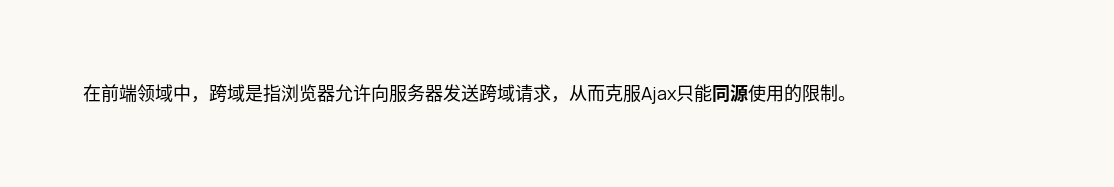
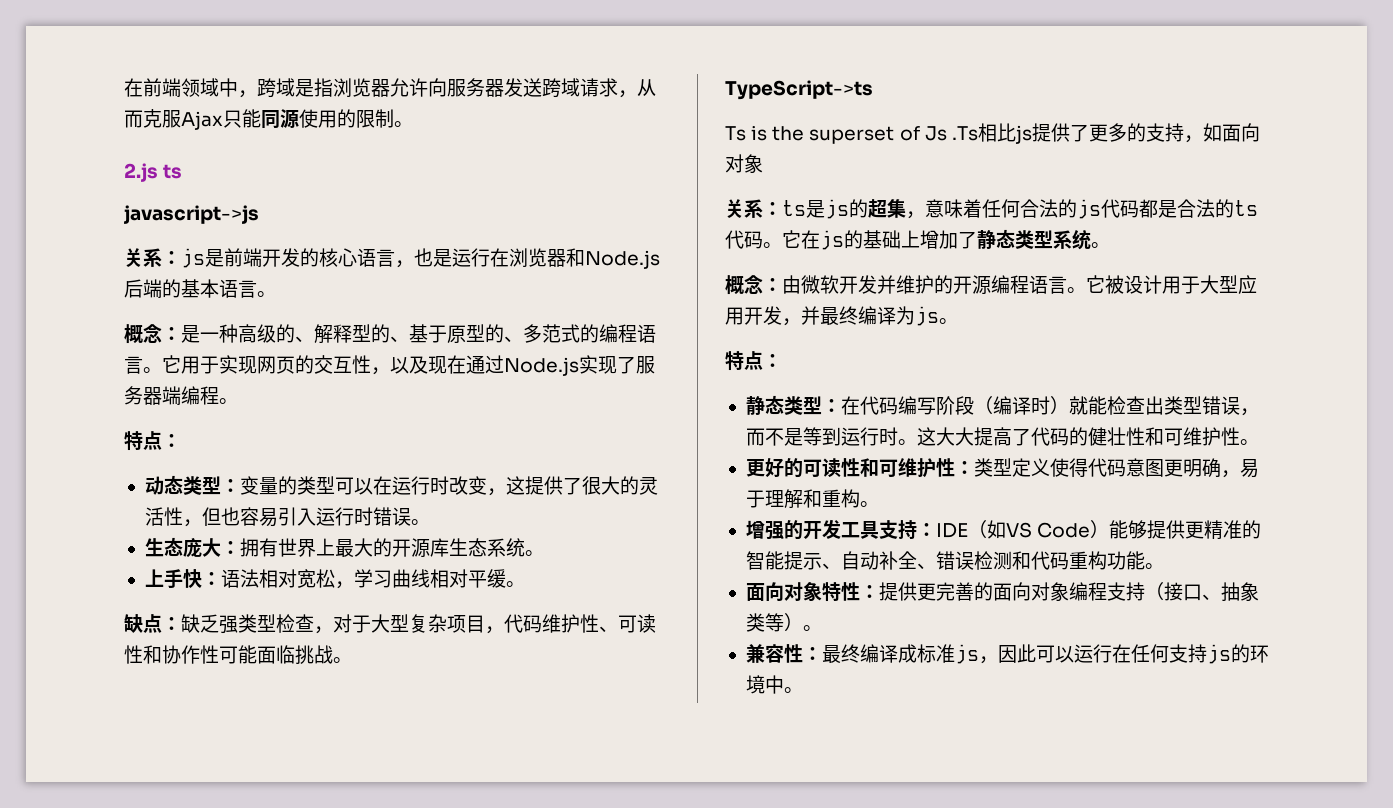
+ 2.js ts
+ javascript->js
+ 关系：js是前端开发的核心语言，也是运行在浏览器和Node.js后端的基本语言。
+ 概念：是一种高级的、解释型的、基于原型的、多范式的编程语言。它用于实现网页的交互性，以及现在通过Node.js实现了服务器端编程。
+ 特点：
+ 动态类型：变量的类型可以在运行时改变，这提供了很大的灵活性，但也容易引入运行时错误。
+ 生态庞大：拥有世界上最大的开源库生态系统。
+ 上手快：语法相对宽松，学习曲线相对平缓。
+ 缺点：缺乏强类型检查，对于大型复杂项目，代码维护性、可读性和协作性可能面临挑战。
+ TypeScript->ts
+ Ts is the superset of Js .Ts相比js提供了更多的支持，如面向对象
+ 关系：ts是js的超集，意味着任何合法的js代码都是合法的ts代码。它在js的基础上增加了静态类型系统。
+ 概念：由微软开发并维护的开源编程语言。它被设计用于大型应用开发，并最终编译为js。
+ 特点：
+ 静态类型：在代码编写阶段（编译时）就能检查出类型错误，而不是等到运行时。这大大提高了代码的健壮性和可维护性。
+ 更好的可读性和可维护性：类型定义使得代码意图更明确，易于理解和重构。
+ 增强的开发工具支持：IDE（如VS Code）能够提供更精准的智能提示、自动补全、错误检测和代码重构功能。
+ 面向对象特性：提供更完善的面向对象编程支持（接口、抽象类等）。
+ 兼容性：最终编译成标准js，因此可以运行在任何支持js的环境中。

